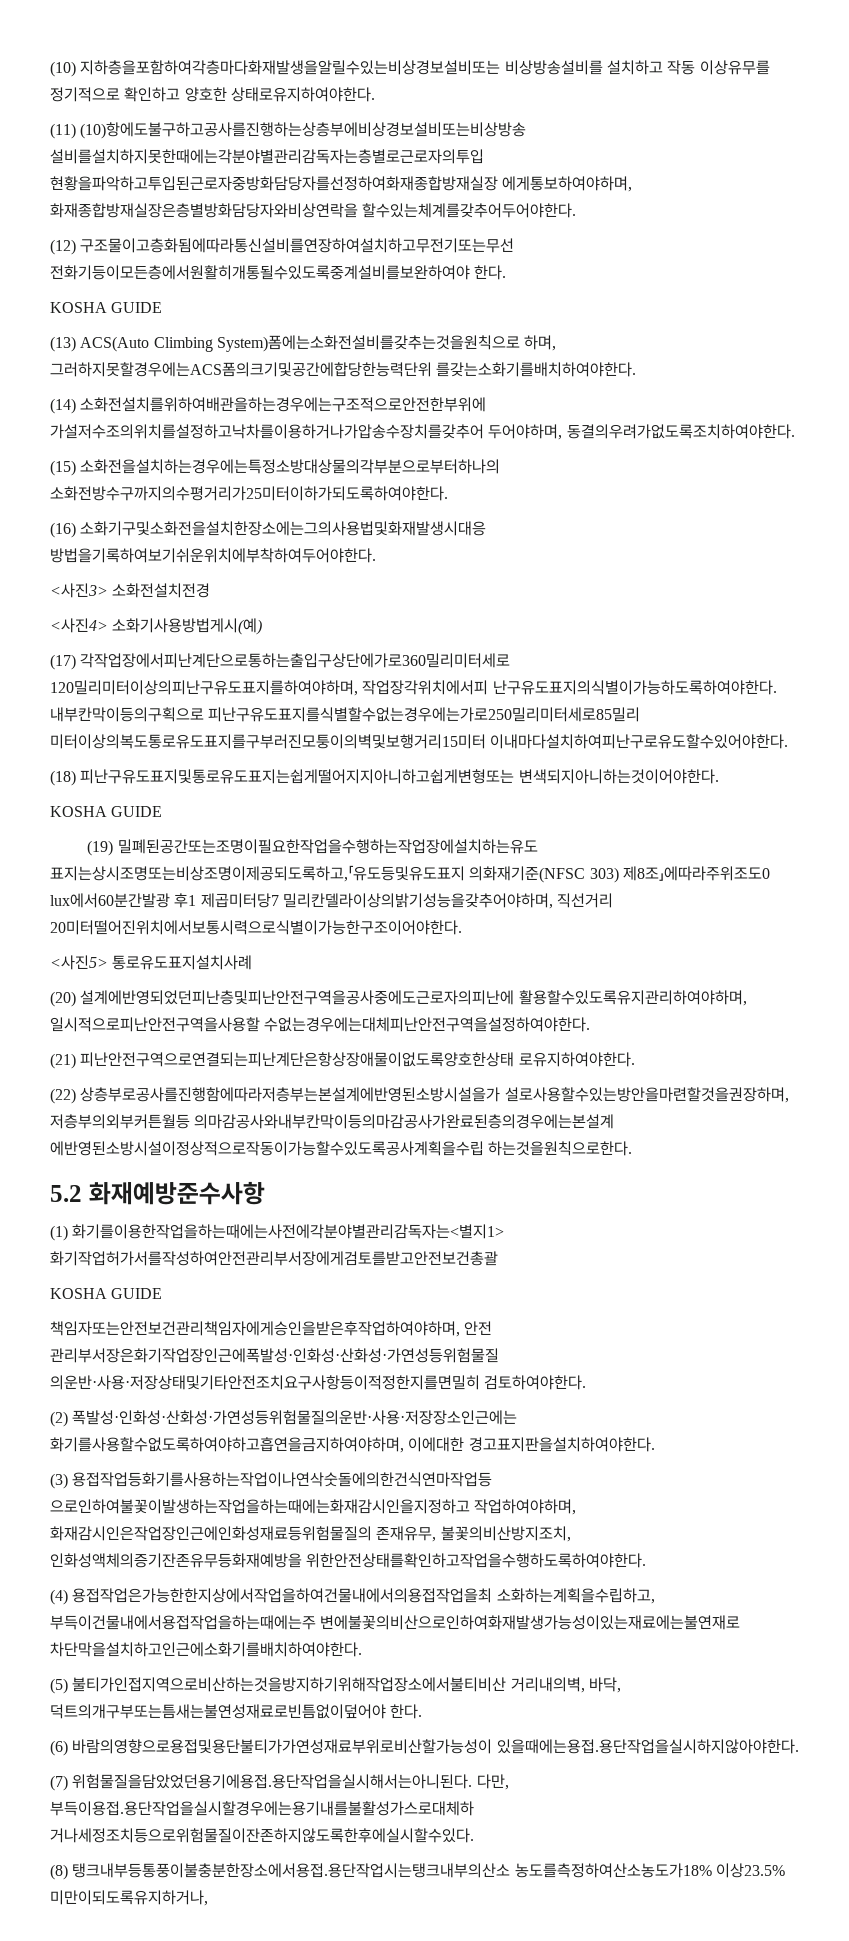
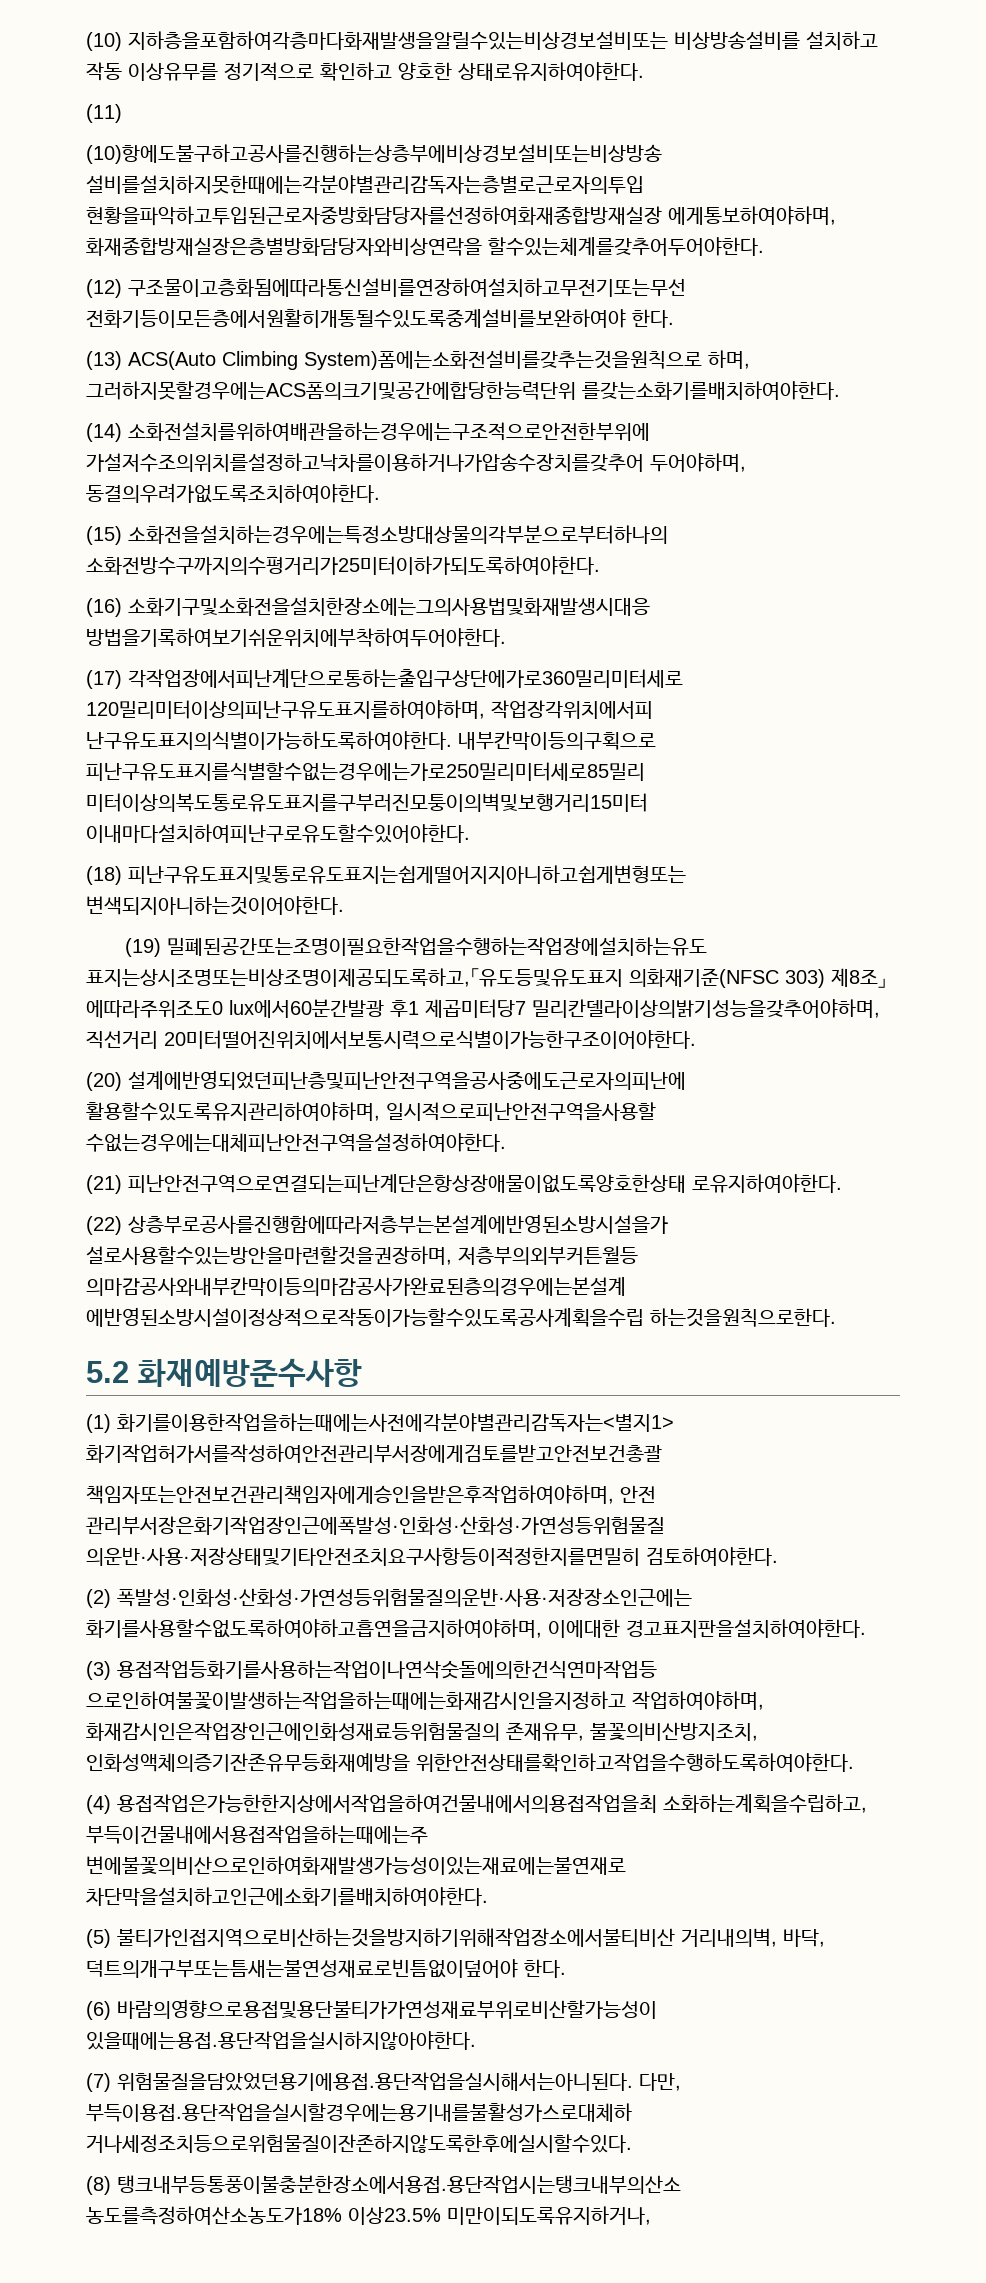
- (11) (10)항에도불구하고공사를진행하는상층부에비상경보설비또는비상방송 설비를설치하지못한때에는각분야별관리감독자는층별로근로자의투입 현황을파악하고투입된근로자중방화담당자를선정하여화재종합방재실장 에게통보하여야하며, 화재종합방재실장은층별방화담당자와비상연락을 할수있는체계를갖추어두어야한다.
+ (11)
+ (10)항에도불구하고공사를진행하는상층부에비상경보설비또는비상방송 설비를설치하지못한때에는각분야별관리감독자는층별로근로자의투입 현황을파악하고투입된근로자중방화담당자를선정하여화재종합방재실장 에게통보하여야하며, 화재종합방재실장은층별방화담당자와비상연락을 할수있는체계를갖추어두어야한다.
  (12) 구조물이고층화됨에따라통신설비를연장하여설치하고무전기또는무선 전화기등이모든층에서원활히개통될수있도록중계설비를보완하여야 한다.
- KOSHA GUIDE
- <사진3> 소화전설치전경
- <사진4> 소화기사용방법게시(예)
  (18) 피난구유도표지및통로유도표지는쉽게떨어지지아니하고쉽게변형또는 변색되지아니하는것이어야한다.
- KOSHA GUIDE
- <사진5> 통로유도표지설치사례
  (1) 화기를이용한작업을하는때에는사전에각분야별관리감독자는<별지1> 화기작업허가서를작성하여안전관리부서장에게검토를받고안전보건총괄
- KOSHA GUIDE

